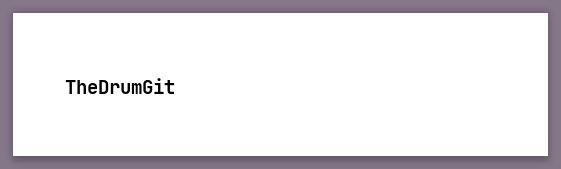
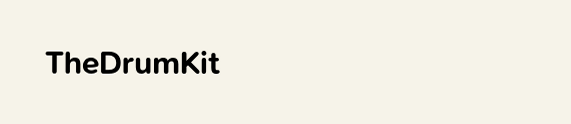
- TheDrumGit
+ TheDrumKit

